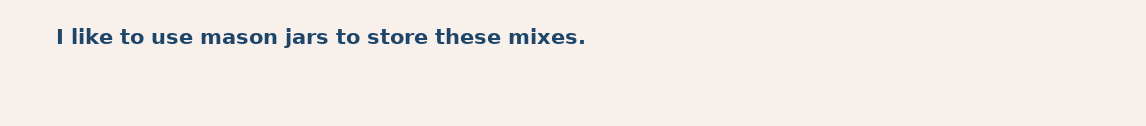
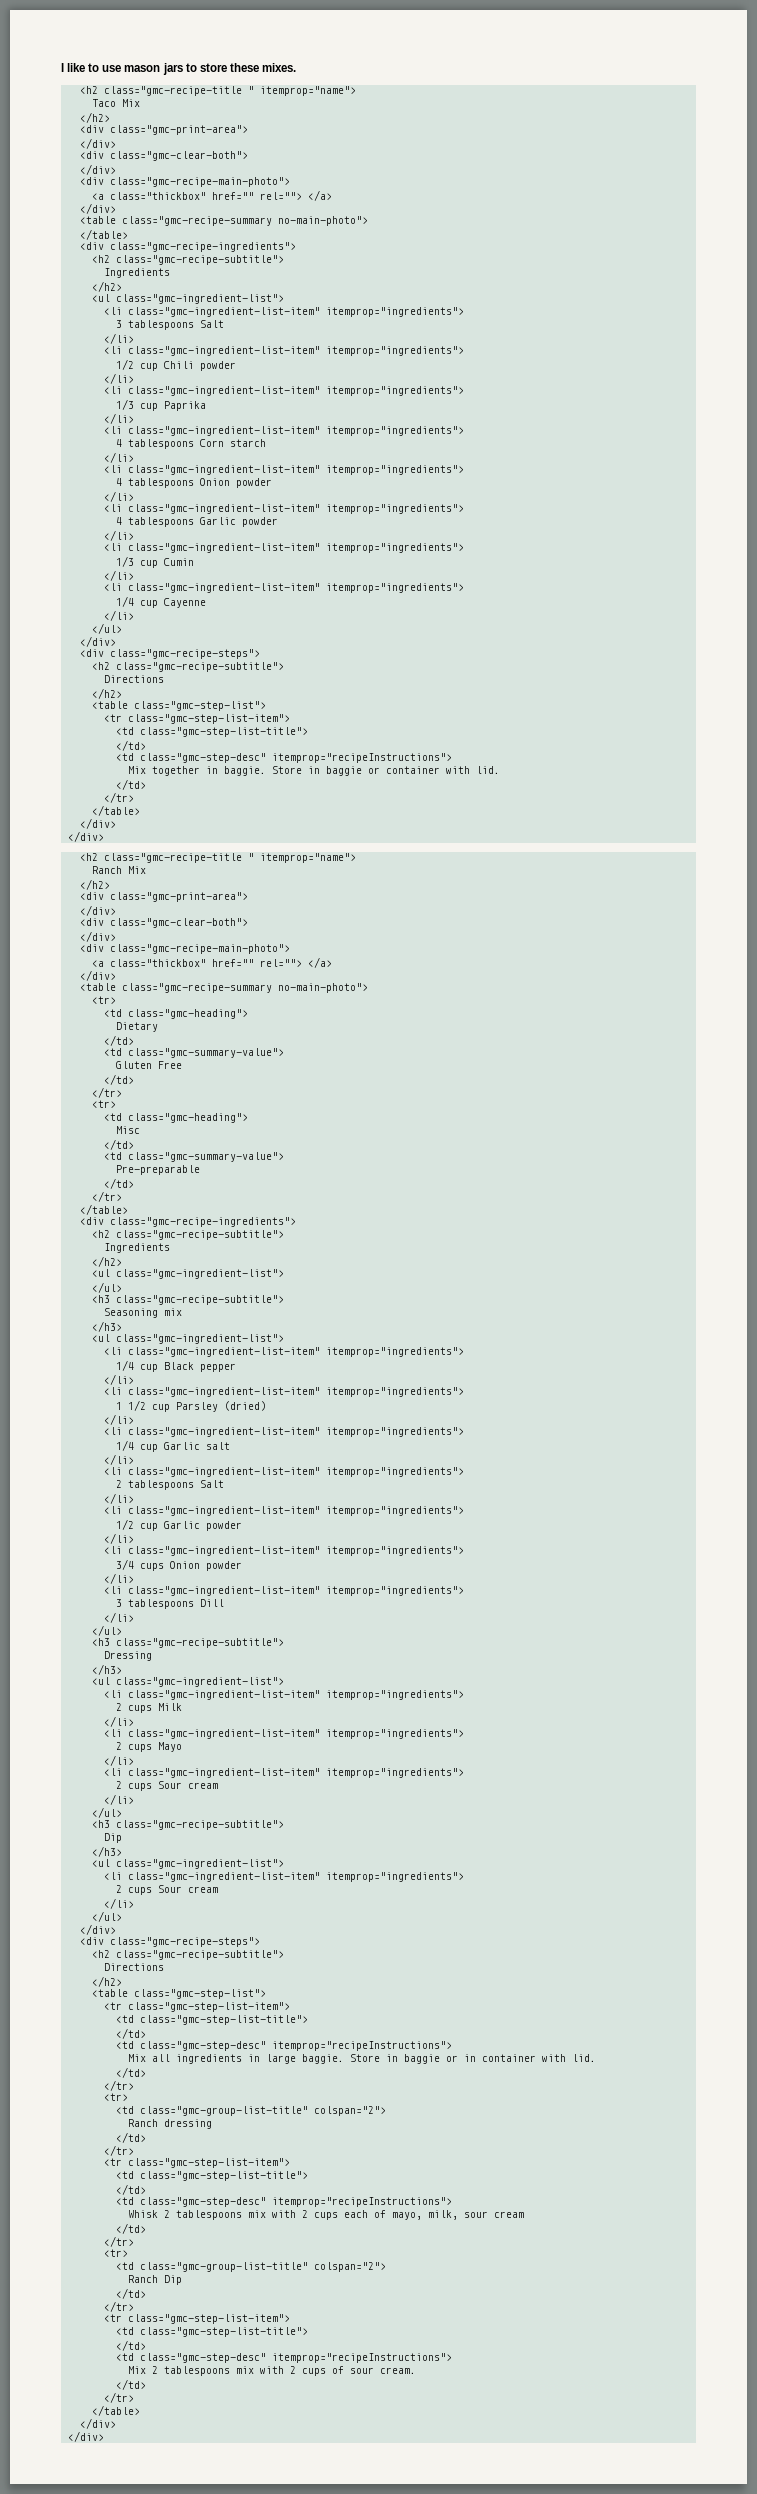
  I like to use mason jars to store these mixes.
+ <h2 class="gmc-recipe-title " itemprop="name">
+ Taco Mix
+ </h2>
+ <div class="gmc-print-area">
+ </div>
+ <div class="gmc-clear-both">
+ </div>
+ <div class="gmc-recipe-main-photo">
+ <a class="thickbox" href="" rel=""> </a>
+ </div>
+ <table class="gmc-recipe-summary no-main-photo">
+ </table>
+ <div class="gmc-recipe-ingredients">
+ <h2 class="gmc-recipe-subtitle">
+ Ingredients
+ </h2>
+ <ul class="gmc-ingredient-list">
+ <li class="gmc-ingredient-list-item" itemprop="ingredients">
+ 3 tablespoons Salt
+ </li>
+ <li class="gmc-ingredient-list-item" itemprop="ingredients">
+ 1/2 cup Chili powder
+ </li>
+ <li class="gmc-ingredient-list-item" itemprop="ingredients">
+ 1/3 cup Paprika
+ </li>
+ <li class="gmc-ingredient-list-item" itemprop="ingredients">
+ 4 tablespoons Corn starch
+ </li>
+ <li class="gmc-ingredient-list-item" itemprop="ingredients">
+ 4 tablespoons Onion powder
+ </li>
+ <li class="gmc-ingredient-list-item" itemprop="ingredients">
+ 4 tablespoons Garlic powder
+ </li>
+ <li class="gmc-ingredient-list-item" itemprop="ingredients">
+ 1/3 cup Cumin
+ </li>
+ <li class="gmc-ingredient-list-item" itemprop="ingredients">
+ 1/4 cup Cayenne
+ </li>
+ </ul>
+ </div>
+ <div class="gmc-recipe-steps">
+ <h2 class="gmc-recipe-subtitle">
+ Directions
+ </h2>
+ <table class="gmc-step-list">
+ <tr class="gmc-step-list-item">
+ <td class="gmc-step-list-title">
+ </td>
+ <td class="gmc-step-desc" itemprop="recipeInstructions">
+ Mix together in baggie. Store in baggie or container with lid.
+ </td>
+ </tr>
+ </table>
+ </div>
+ </div>
+ <h2 class="gmc-recipe-title " itemprop="name">
+ Ranch Mix
+ </h2>
+ <div class="gmc-print-area">
+ </div>
+ <div class="gmc-clear-both">
+ </div>
+ <div class="gmc-recipe-main-photo">
+ <a class="thickbox" href="" rel=""> </a>
+ </div>
+ <table class="gmc-recipe-summary no-main-photo">
+ <tr>
+ <td class="gmc-heading">
+ Dietary
+ </td>
+ <td class="gmc-summary-value">
+ Gluten Free
+ </td>
+ </tr>
+ <tr>
+ <td class="gmc-heading">
+ Misc
+ </td>
+ <td class="gmc-summary-value">
+ Pre-preparable
+ </td>
+ </tr>
+ </table>
+ <div class="gmc-recipe-ingredients">
+ <h2 class="gmc-recipe-subtitle">
+ Ingredients
+ </h2>
+ <ul class="gmc-ingredient-list">
+ </ul>
+ <h3 class="gmc-recipe-subtitle">
+ Seasoning mix
+ </h3>
+ <ul class="gmc-ingredient-list">
+ <li class="gmc-ingredient-list-item" itemprop="ingredients">
+ 1/4 cup Black pepper
+ </li>
+ <li class="gmc-ingredient-list-item" itemprop="ingredients">
+ 1 1/2 cup Parsley (dried)
+ </li>
+ <li class="gmc-ingredient-list-item" itemprop="ingredients">
+ 1/4 cup Garlic salt
+ </li>
+ <li class="gmc-ingredient-list-item" itemprop="ingredients">
+ 2 tablespoons Salt
+ </li>
+ <li class="gmc-ingredient-list-item" itemprop="ingredients">
+ 1/2 cup Garlic powder
+ </li>
+ <li class="gmc-ingredient-list-item" itemprop="ingredients">
+ 3/4 cups Onion powder
+ </li>
+ <li class="gmc-ingredient-list-item" itemprop="ingredients">
+ 3 tablespoons Dill
+ </li>
+ </ul>
+ <h3 class="gmc-recipe-subtitle">
+ Dressing
+ </h3>
+ <ul class="gmc-ingredient-list">
+ <li class="gmc-ingredient-list-item" itemprop="ingredients">
+ 2 cups Milk
+ </li>
+ <li class="gmc-ingredient-list-item" itemprop="ingredients">
+ 2 cups Mayo
+ </li>
+ <li class="gmc-ingredient-list-item" itemprop="ingredients">
+ 2 cups Sour cream
+ </li>
+ </ul>
+ <h3 class="gmc-recipe-subtitle">
+ Dip
+ </h3>
+ <ul class="gmc-ingredient-list">
+ <li class="gmc-ingredient-list-item" itemprop="ingredients">
+ 2 cups Sour cream
+ </li>
+ </ul>
+ </div>
+ <div class="gmc-recipe-steps">
+ <h2 class="gmc-recipe-subtitle">
+ Directions
+ </h2>
+ <table class="gmc-step-list">
+ <tr class="gmc-step-list-item">
+ <td class="gmc-step-list-title">
+ </td>
+ <td class="gmc-step-desc" itemprop="recipeInstructions">
+ Mix all ingredients in large baggie. Store in baggie or in container with lid.
+ </td>
+ </tr>
+ <tr>
+ <td class="gmc-group-list-title" colspan="2">
+ Ranch dressing
+ </td>
+ </tr>
+ <tr class="gmc-step-list-item">
+ <td class="gmc-step-list-title">
+ </td>
+ <td class="gmc-step-desc" itemprop="recipeInstructions">
+ Whisk 2 tablespoons mix with 2 cups each of mayo, milk, sour cream
+ </td>
+ </tr>
+ <tr>
+ <td class="gmc-group-list-title" colspan="2">
+ Ranch Dip
+ </td>
+ </tr>
+ <tr class="gmc-step-list-item">
+ <td class="gmc-step-list-title">
+ </td>
+ <td class="gmc-step-desc" itemprop="recipeInstructions">
+ Mix 2 tablespoons mix with 2 cups of sour cream.
+ </td>
+ </tr>
+ </table>
+ </div>
+ </div>

